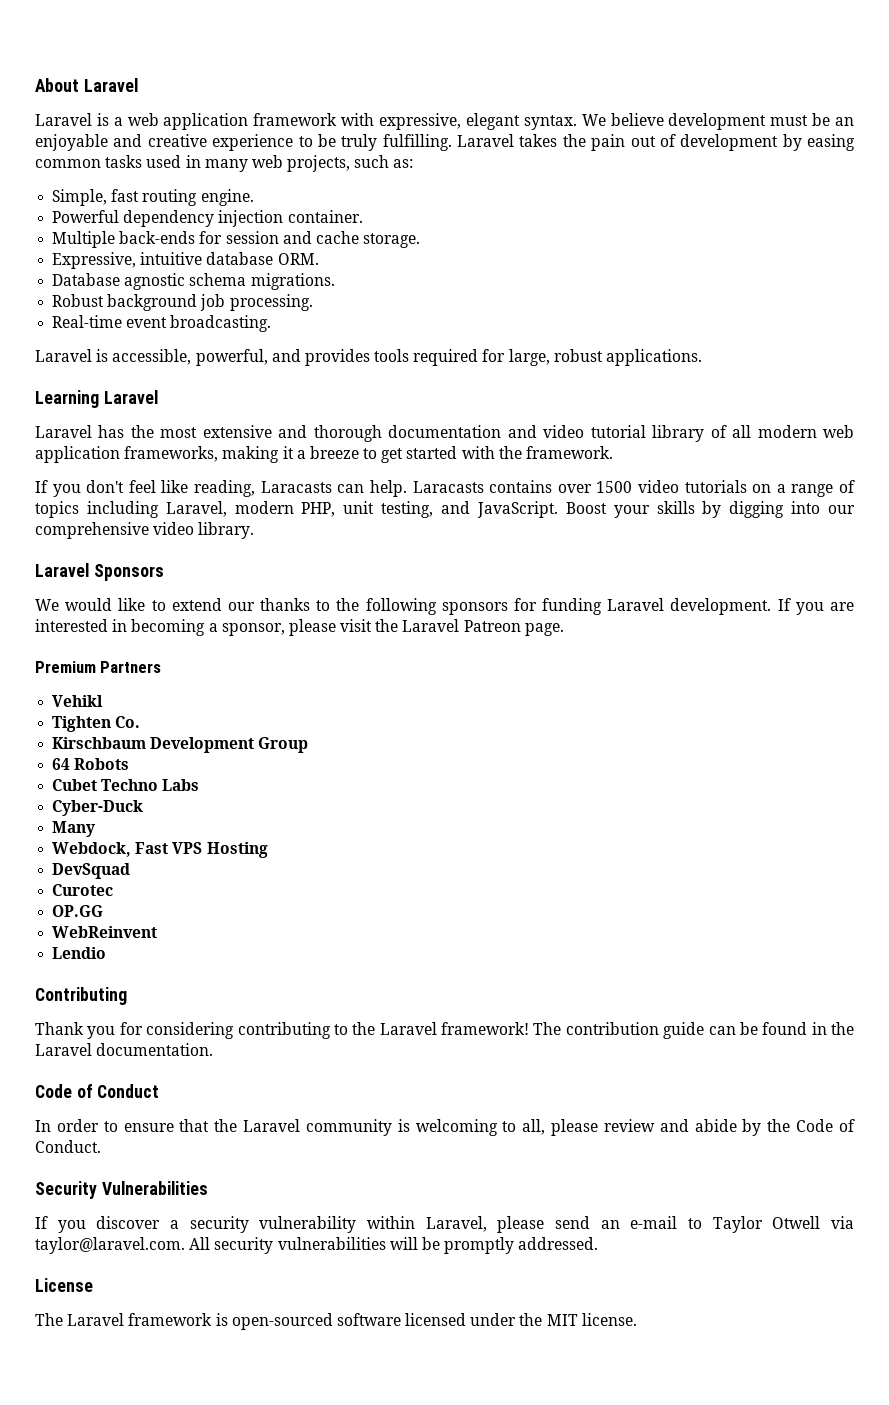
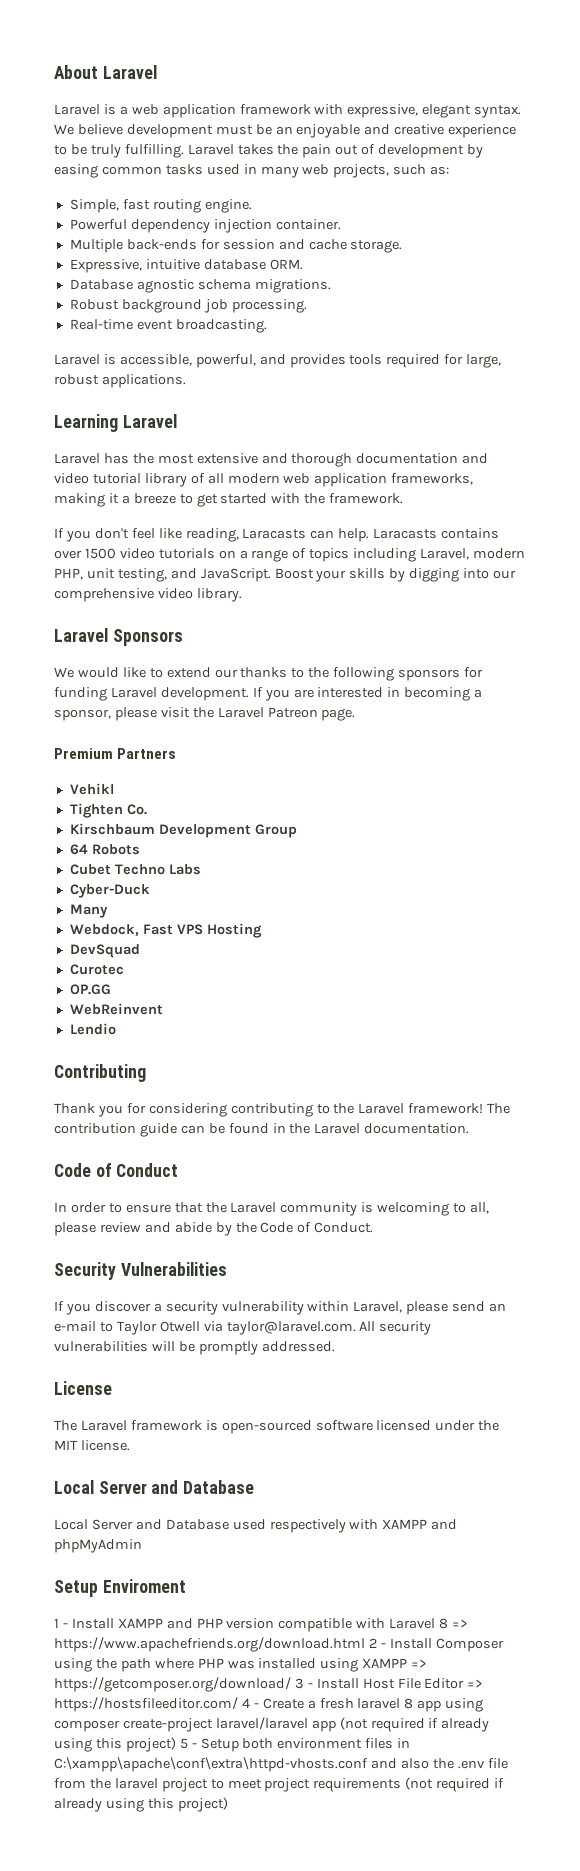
  The Laravel framework is open-sourced software licensed under the MIT license.
+ Local Server and Database
+ Local Server and Database used respectively with XAMPP and phpMyAdmin
+ Setup Enviroment
+ 1 - Install XAMPP and PHP version compatible with Laravel 8 => https://www.apachefriends.org/download.html 2 - Install Composer using the path where PHP was installed using XAMPP => https://getcomposer.org/download/ 3 - Install Host File Editor => https://hostsfileeditor.com/ 4 - Create a fresh laravel 8 app using composer create-project laravel/laravel app (not required if already using this project) 5 - Setup both environment files in C:\xampp\apache\conf\extra\httpd-vhosts.conf and also the .env file from the laravel project to meet project requirements (not required if already using this project)

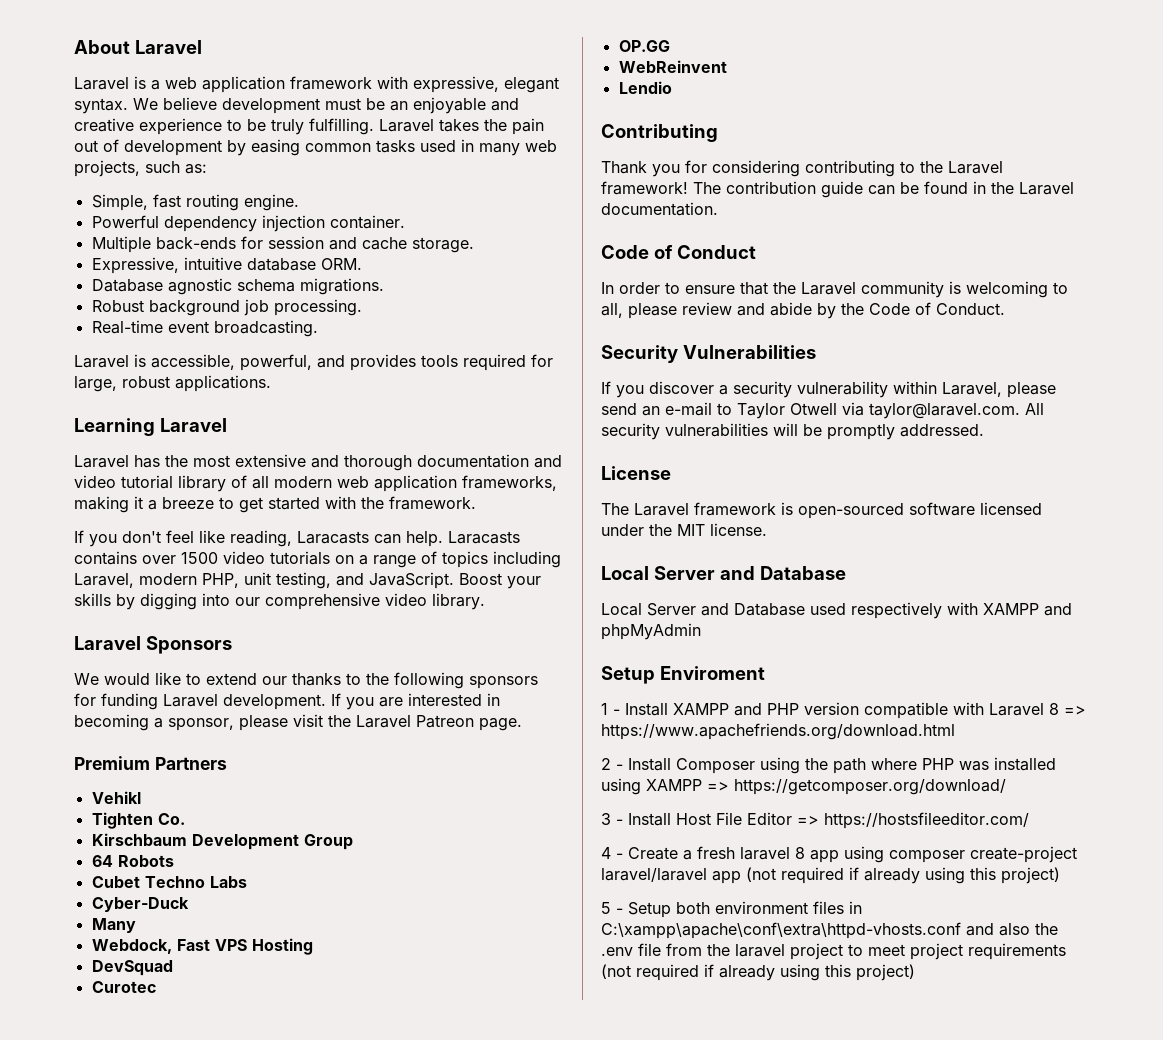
- 1 - Install XAMPP and PHP version compatible with Laravel 8 => https://www.apachefriends.org/download.html 2 - Install Composer using the path where PHP was installed using XAMPP => https://getcomposer.org/download/ 3 - Install Host File Editor => https://hostsfileeditor.com/ 4 - Create a fresh laravel 8 app using composer create-project laravel/laravel app (not required if already using this project) 5 - Setup both environment files in C:\xampp\apache\conf\extra\httpd-vhosts.conf and also the .env file from the laravel project to meet project requirements (not required if already using this project)
+ 1 - Install XAMPP and PHP version compatible with Laravel 8 => https://www.apachefriends.org/download.html
+ 2 - Install Composer using the path where PHP was installed using XAMPP => https://getcomposer.org/download/
+ 3 - Install Host File Editor => https://hostsfileeditor.com/
+ 4 - Create a fresh laravel 8 app using composer create-project laravel/laravel app (not required if already using this project)
+ 5 - Setup both environment files in C:\xampp\apache\conf\extra\httpd-vhosts.conf and also the .env file from the laravel project to meet project requirements (not required if already using this project)

